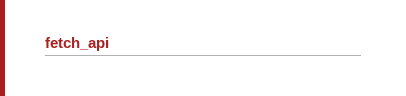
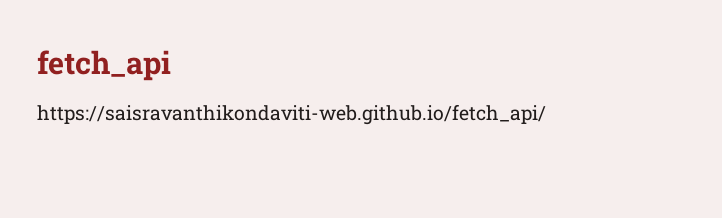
+ https://saisravanthikondaviti-web.github.io/fetch_api/

